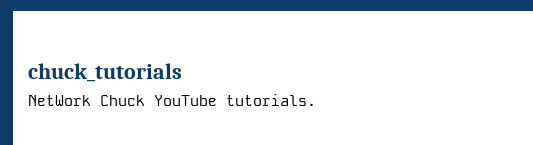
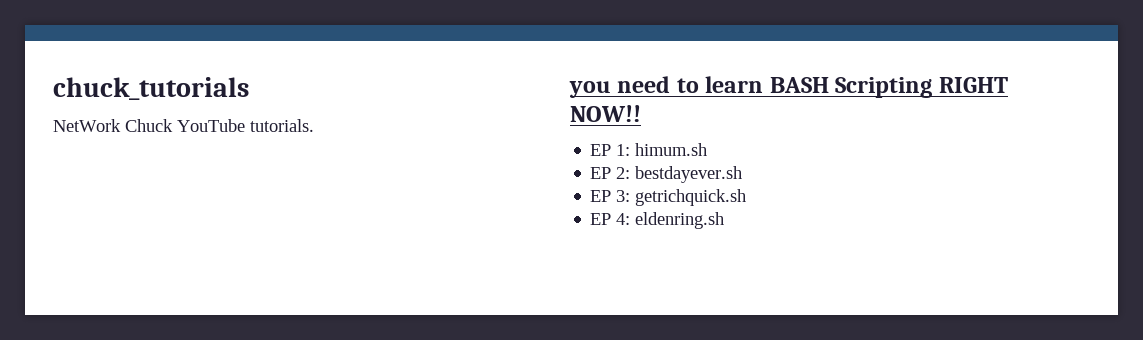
+ you need to learn BASH Scripting RIGHT NOW!!
+ EP 1: himum.sh
+ EP 2: bestdayever.sh
+ EP 3: getrichquick.sh
+ EP 4: eldenring.sh

